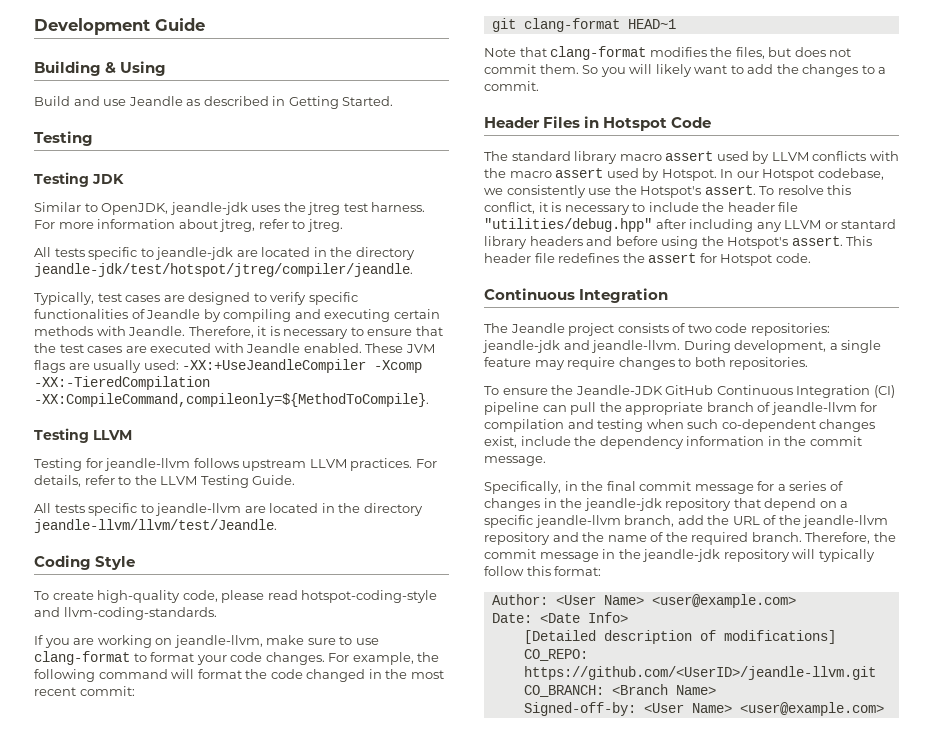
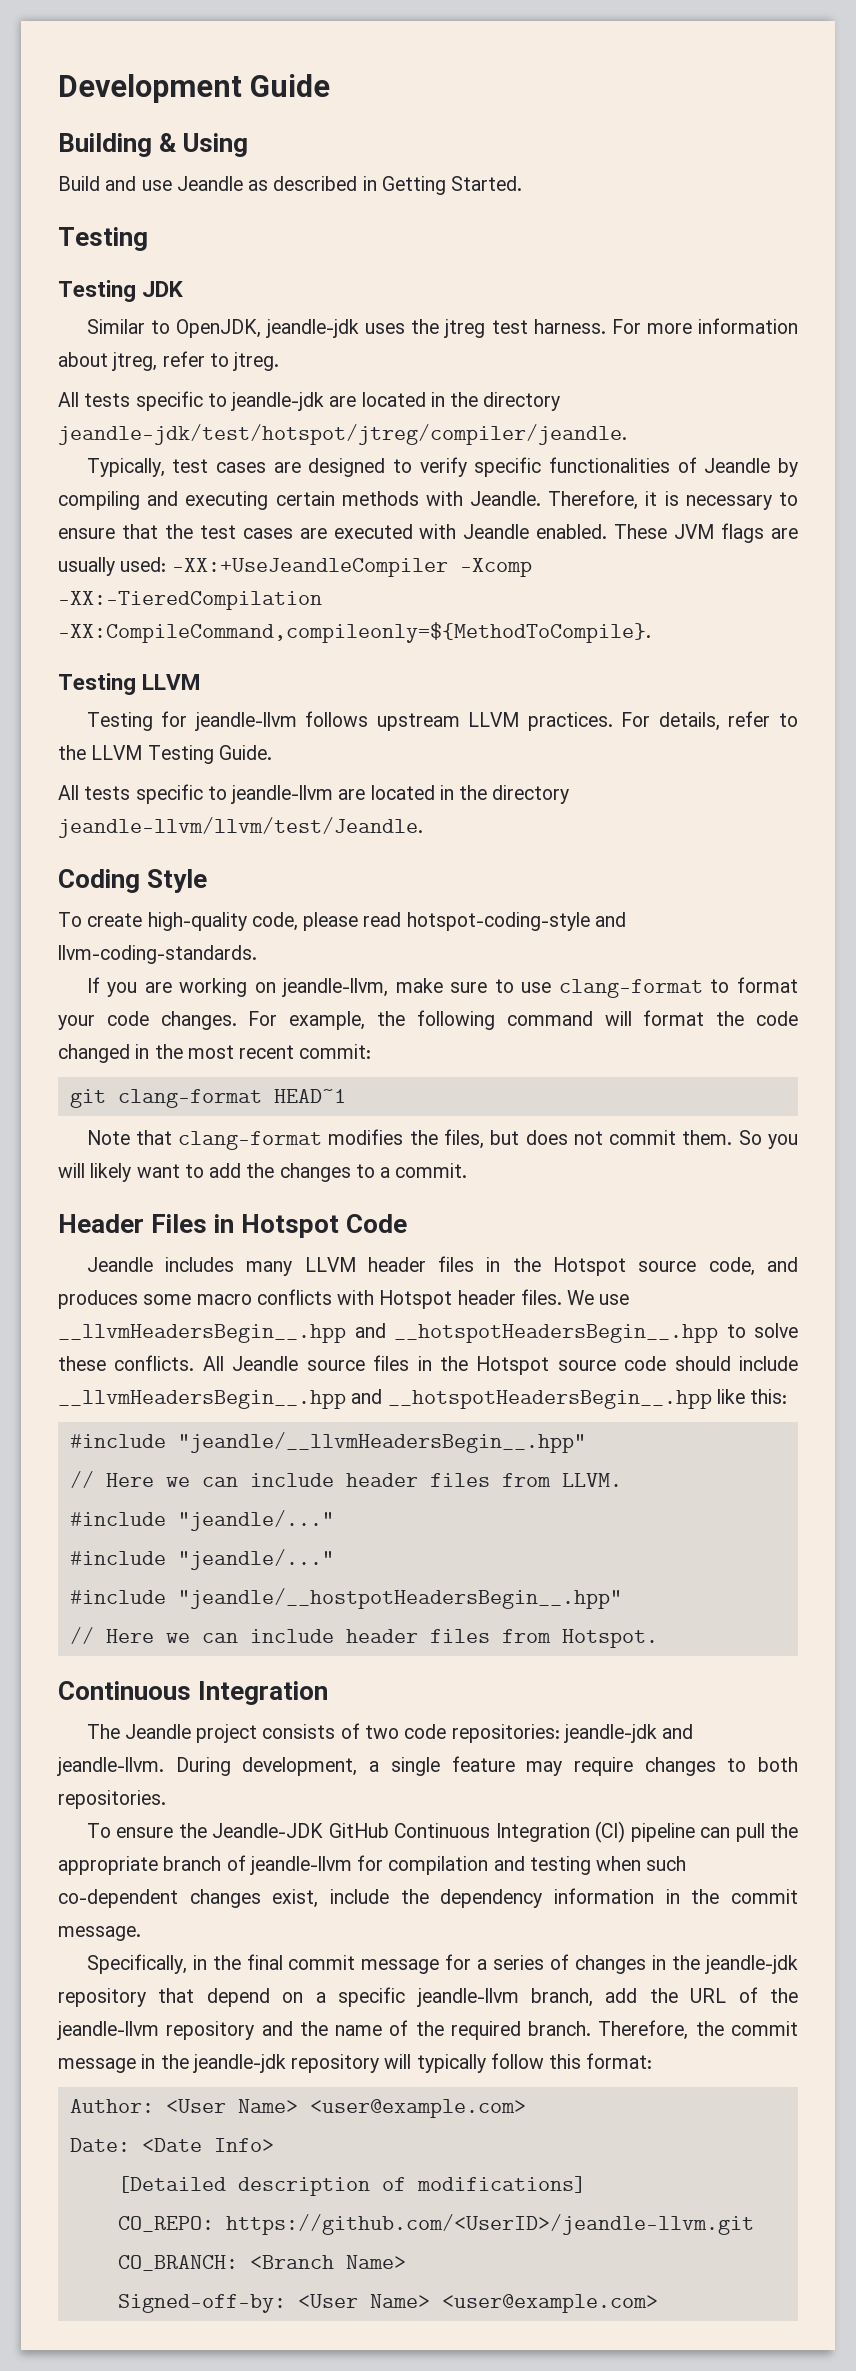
- The standard library macro assert used by LLVM conflicts with the macro assert used by Hotspot. In our Hotspot codebase, we consistently use the Hotspot's assert. To resolve this conflict, it is necessary to include the header file "utilities/debug.hpp" after including any LLVM or stantard library headers and before using the Hotspot's assert. This header file redefines the assert for Hotspot code.
+ Jeandle includes many LLVM header files in the Hotspot source code, and produces some macro conflicts with Hotspot header files. We use __llvmHeadersBegin__.hpp and __hotspotHeadersBegin__.hpp to solve these conflicts. All Jeandle source files in the Hotspot source code should include __llvmHeadersBegin__.hpp and __hotspotHeadersBegin__.hpp like this:
+ #include "jeandle/__llvmHeadersBegin__.hpp"
+ // Here we can include header files from LLVM.
+ #include "jeandle/..."
+ #include "jeandle/..."
+ #include "jeandle/__hostpotHeadersBegin__.hpp"
+ // Here we can include header files from Hotspot.

